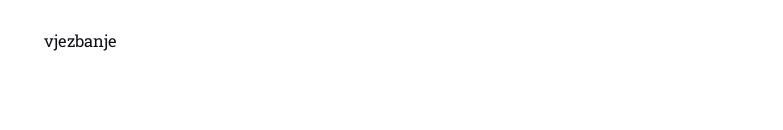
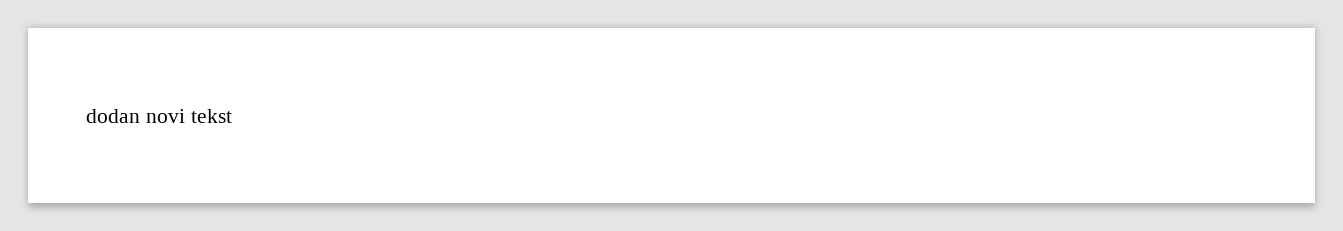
- vjezbanje
+ dodan novi tekst

